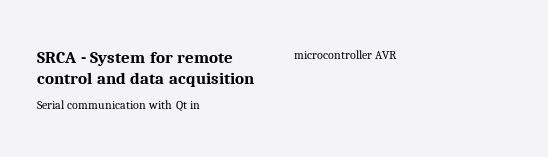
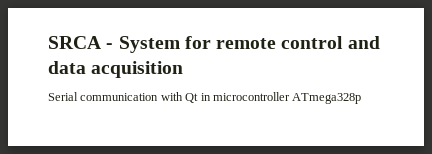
- Serial communication with Qt in microcontroller AVR
+ Serial communication with Qt in microcontroller ATmega328p

